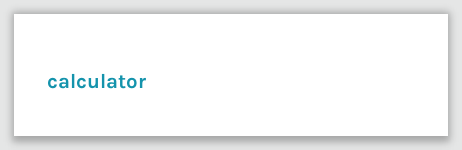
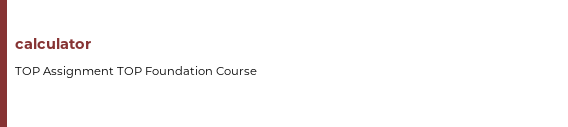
+ TOP Assignment TOP Foundation Course

